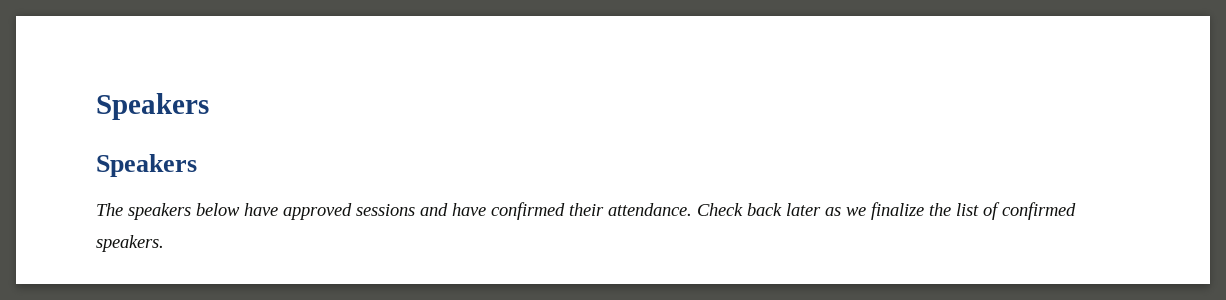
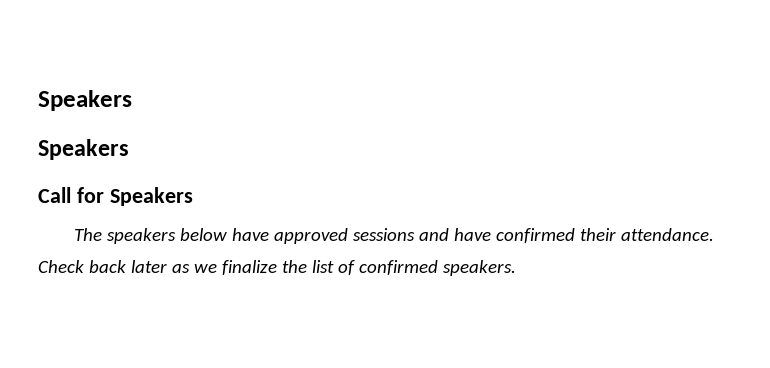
+ Call for Speakers

